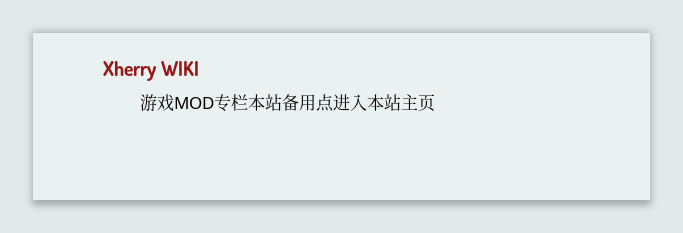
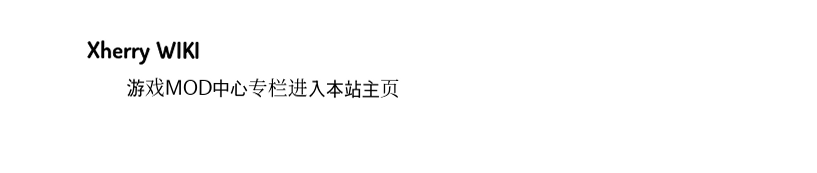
- 游戏MOD专栏本站备用点进入本站主页
+ 游戏MOD中心专栏进入本站主页

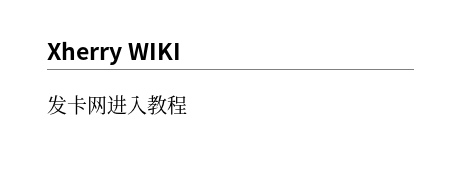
- 游戏MOD中心专栏进入本站主页
+ 发卡网进入教程

